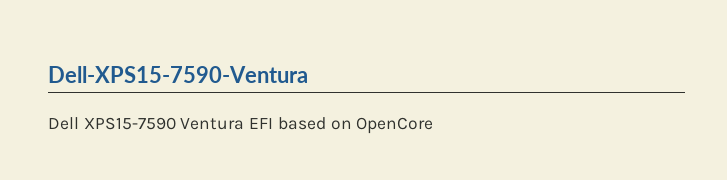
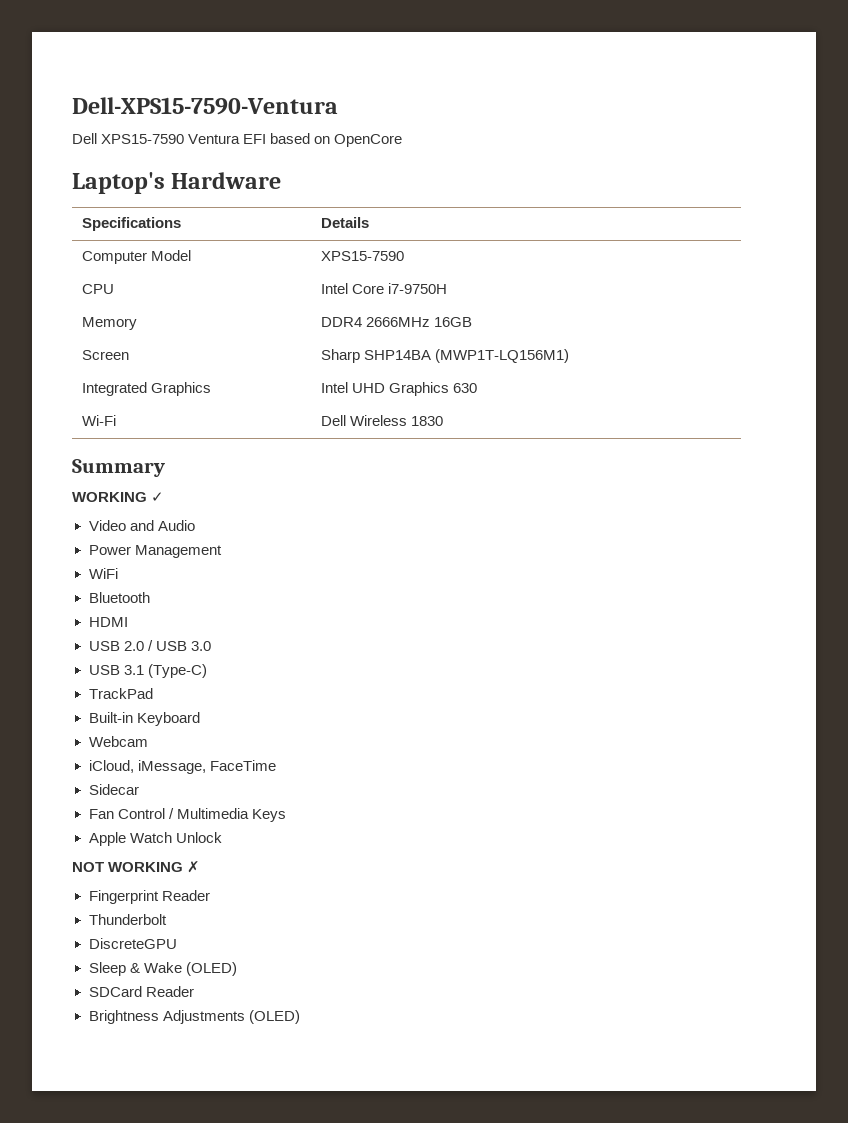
+ Laptop's Hardware
+ Specifications | Details
+ Computer Model | XPS15-7590
+ CPU | Intel Core i7-9750H
+ Memory | DDR4 2666MHz 16GB
+ Screen | Sharp SHP14BA (MWP1T-LQ156M1)
+ Integrated Graphics | Intel UHD Graphics 630
+ Wi-Fi | Dell Wireless 1830
+ Summary
+ WORKING ✓
+ Video and Audio
+ Power Management
+ WiFi
+ Bluetooth
+ HDMI
+ USB 2.0 / USB 3.0
+ USB 3.1 (Type-C)
+ TrackPad
+ Built-in Keyboard
+ Webcam
+ iCloud, iMessage, FaceTime
+ Sidecar
+ Fan Control / Multimedia Keys
+ Apple Watch Unlock
+ NOT WORKING ✗
+ Fingerprint Reader
+ Thunderbolt
+ DiscreteGPU
+ Sleep & Wake (OLED)
+ SDCard Reader
+ Brightness Adjustments (OLED)

